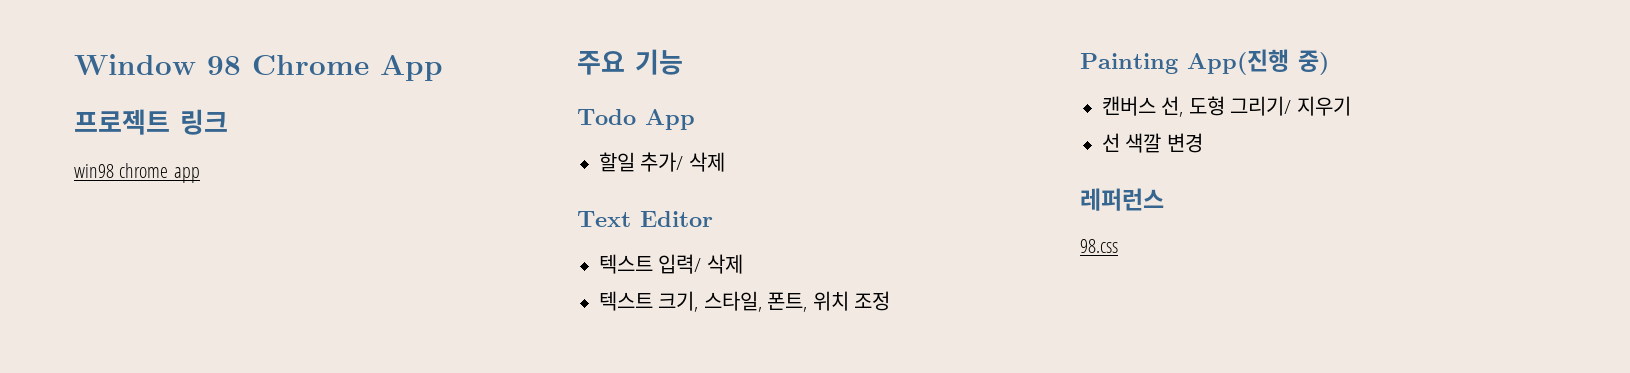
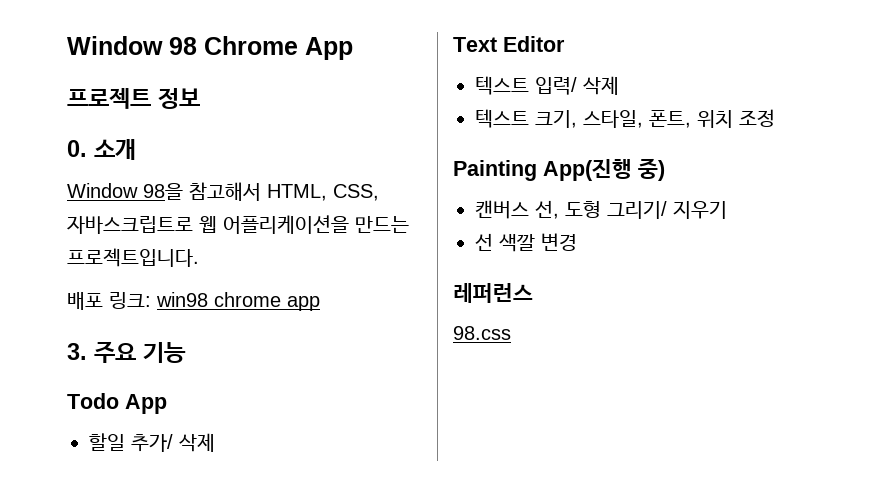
- 프로젝트 링크
- win98 chrome app
+ 프로젝트 정보
+ 0. 소개
+ Window 98을 참고해서 HTML, CSS, 자바스크립트로 웹 어플리케이션을 만드는 프로젝트입니다.
+ 배포 링크: win98 chrome app
- 주요 기능
+ 3. 주요 기능

